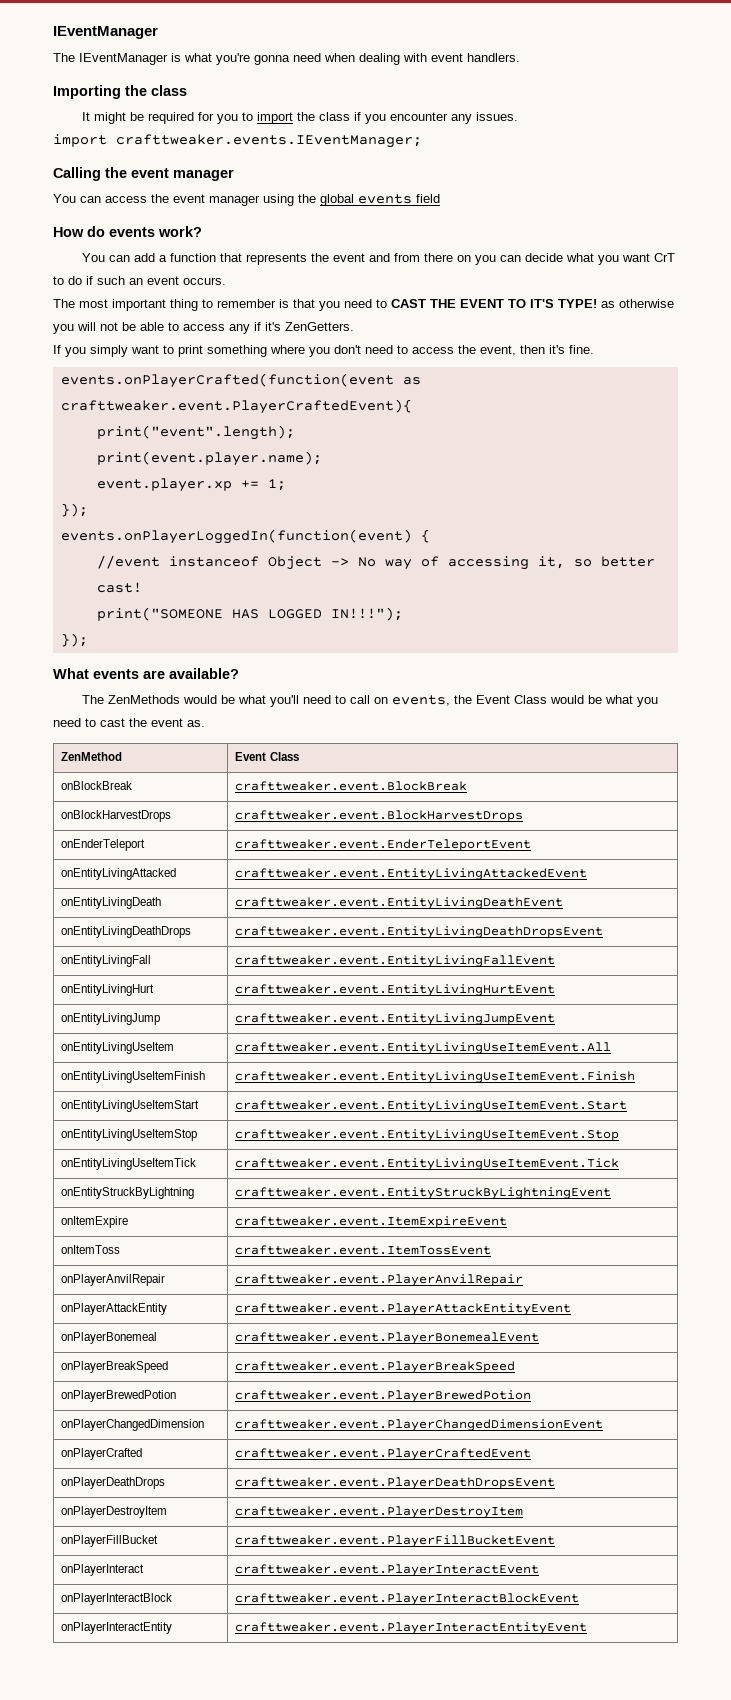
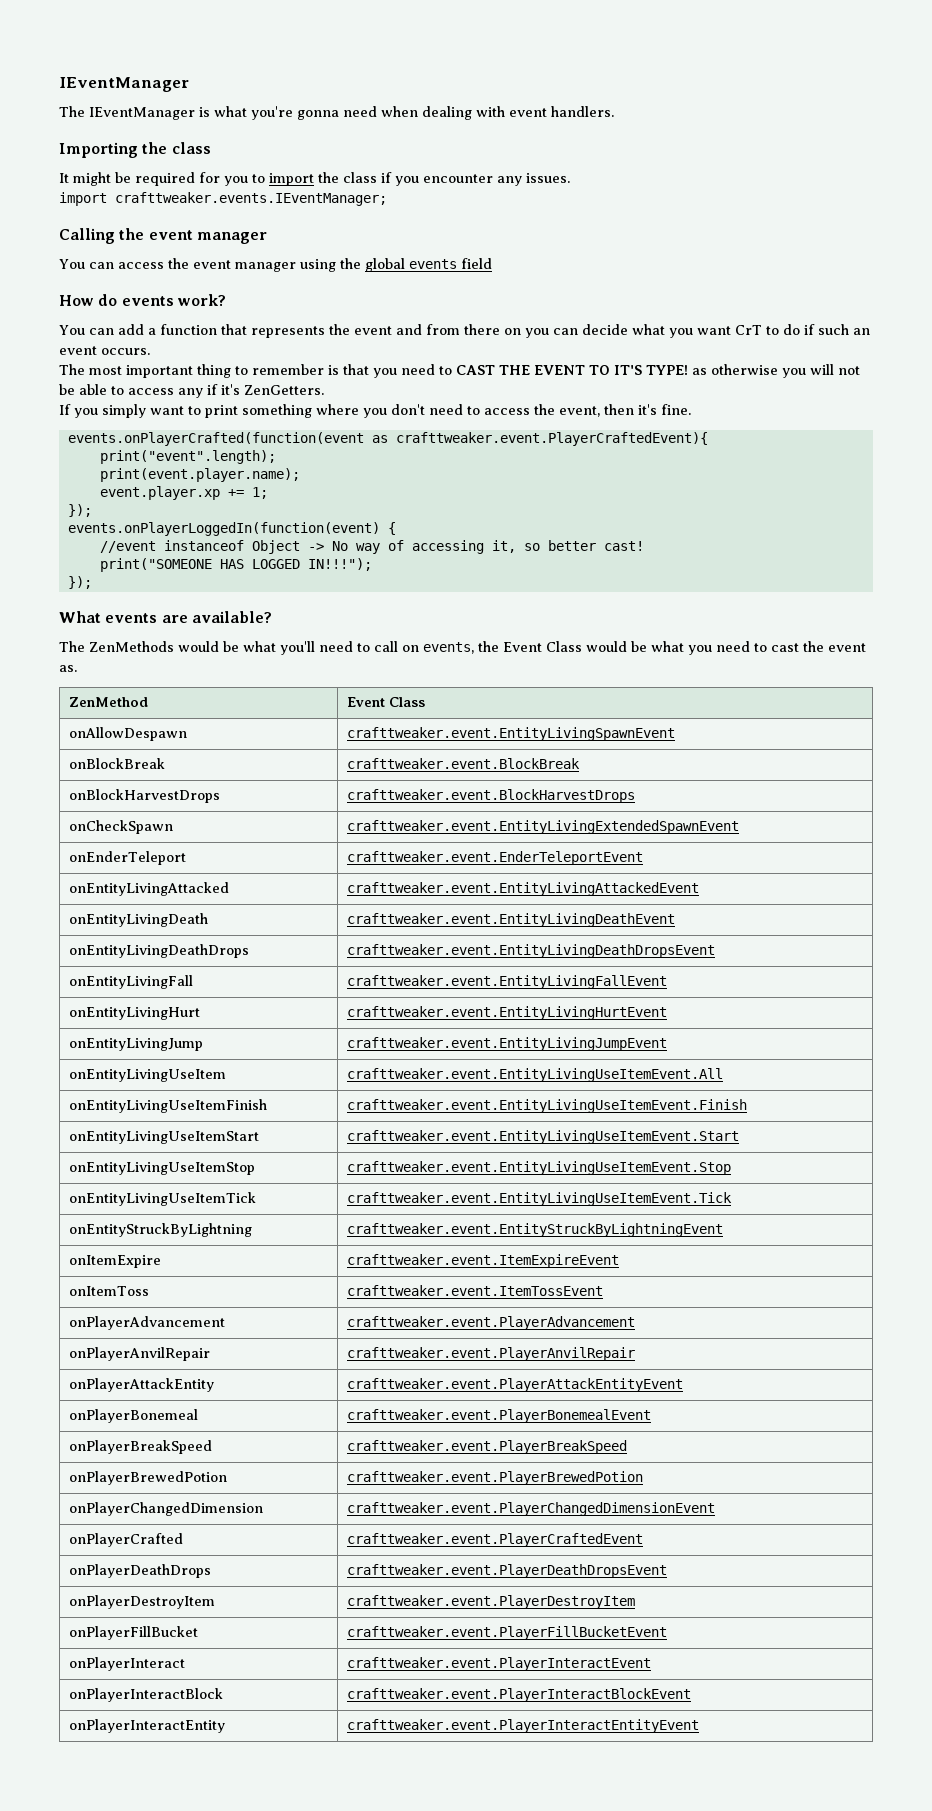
+ onAllowDespawn | crafttweaker.event.EntityLivingSpawnEvent
+ onCheckSpawn | crafttweaker.event.EntityLivingExtendedSpawnEvent
+ onPlayerAdvancement | crafttweaker.event.PlayerAdvancement

